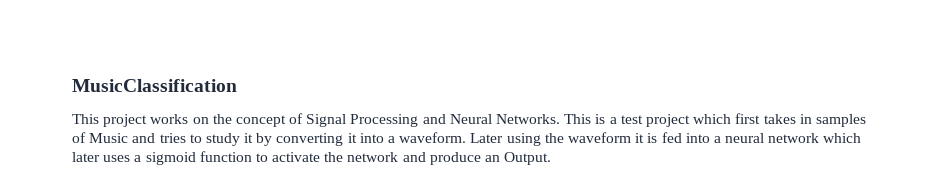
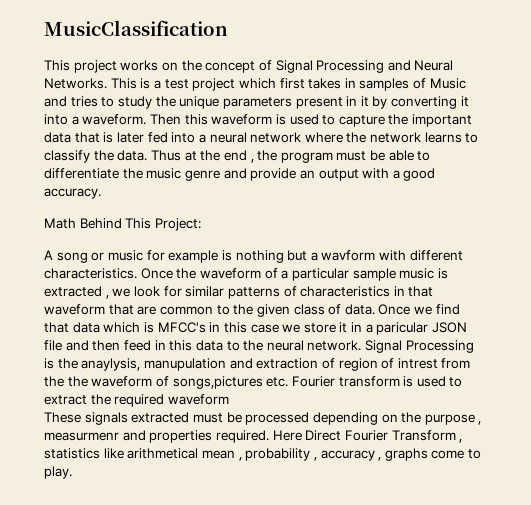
- This is a test project which first takes in samples of Music and tries to study it by converting it into a waveform.
+ This is a test project which first takes in samples of Music and tries to study the unique parameters present in it by converting it into a waveform.
- Later using the waveform it is fed into a neural network which later uses a sigmoid function to activate the network and produce an Output.
+ Then this waveform is used to capture the important data that is later fed into a neural network where the network learns to classify the data. Thus at the end , the program must be able to differentiate the music genre and provide an output with a good accuracy.
+ Math Behind This Project:
+ A song or music for example is nothing but a wavform with different characteristics. Once the waveform of a particular sample music is extracted , we look for similar patterns of characteristics in that waveform that are common to the given class of data. Once we find that data which is MFCC's in this case we store it in a paricular JSON file and then feed in this data to the neural network. Signal Processing is the anaylysis, manupulation and extraction of region of intrest from the the waveform of songs,pictures etc. Fourier transform is used to extract the required waveform
+ These signals extracted must be processed depending on the purpose , measurmenr and properties required. Here Direct Fourier Transform , statistics like arithmetical mean , probability , accuracy , graphs come to play.

